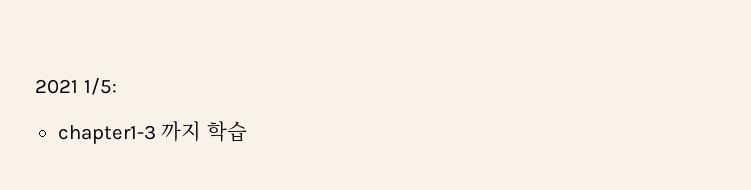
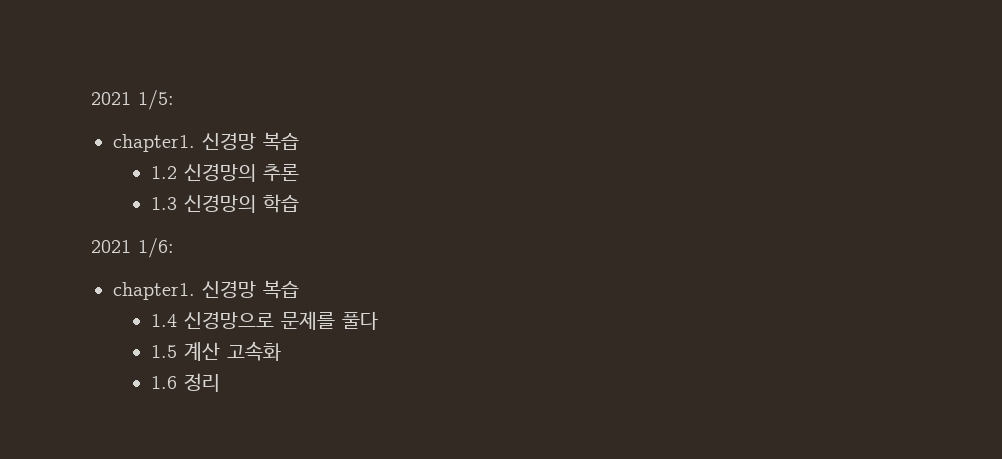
  2021 1/5:
- chapter1-3 까지 학습
+ chapter1. 신경망 복습
+ 1.2 신경망의 추론
+ 1.3 신경망의 학습
+ 2021 1/6:
+ chapter1. 신경망 복습
+ 1.4 신경망으로 문제를 풀다
+ 1.5 계산 고속화
+ 1.6 정리

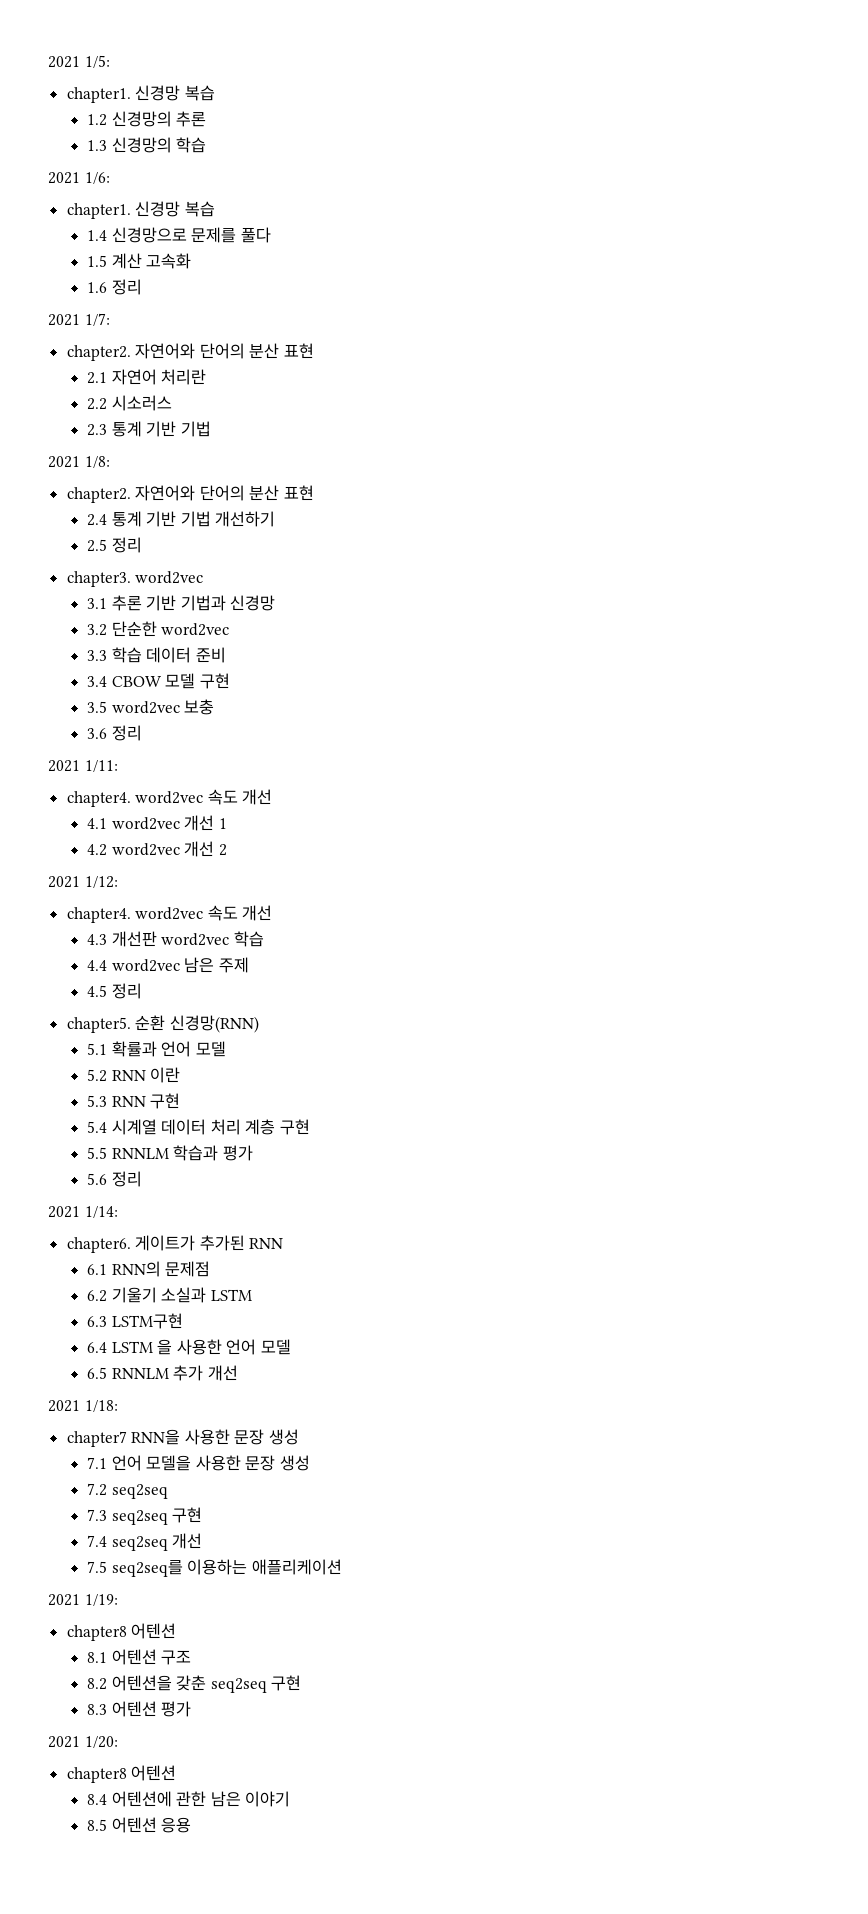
+ 2021 1/7:
+ chapter2. 자연어와 단어의 분산 표현
+ 2.1 자연어 처리란
+ 2.2 시소러스
+ 2.3 통계 기반 기법
+ 2021 1/8:
+ chapter2. 자연어와 단어의 분산 표현
+ 2.4 통계 기반 기법 개선하기
+ 2.5 정리
+ chapter3. word2vec
+ 3.1 추론 기반 기법과 신경망
+ 3.2 단순한 word2vec
+ 3.3 학습 데이터 준비
+ 3.4 CBOW 모델 구현
+ 3.5 word2vec 보충
+ 3.6 정리
+ 2021 1/11:
+ chapter4. word2vec 속도 개선
+ 4.1 word2vec 개선 1
+ 4.2 word2vec 개선 2
+ 2021 1/12:
+ chapter4. word2vec 속도 개선
+ 4.3 개선판 word2vec 학습
+ 4.4 word2vec 남은 주제
+ 4.5 정리
+ chapter5. 순환 신경망(RNN)
+ 5.1 확률과 언어 모델
+ 5.2 RNN 이란
+ 5.3 RNN 구현
+ 5.4 시계열 데이터 처리 계층 구현
+ 5.5 RNNLM 학습과 평가
+ 5.6 정리
+ 2021 1/14:
+ chapter6. 게이트가 추가된 RNN
+ 6.1 RNN의 문제점
+ 6.2 기울기 소실과 LSTM
+ 6.3 LSTM구현
+ 6.4 LSTM 을 사용한 언어 모델
+ 6.5 RNNLM 추가 개선
+ 2021 1/18:
+ chapter7 RNN을 사용한 문장 생성
+ 7.1 언어 모델을 사용한 문장 생성
+ 7.2 seq2seq
+ 7.3 seq2seq 구현
+ 7.4 seq2seq 개선
+ 7.5 seq2seq를 이용하는 애플리케이션
+ 2021 1/19:
+ chapter8 어텐션
+ 8.1 어텐션 구조
+ 8.2 어텐션을 갖춘 seq2seq 구현
+ 8.3 어텐션 평가
+ 2021 1/20:
+ chapter8 어텐션
+ 8.4 어텐션에 관한 남은 이야기
+ 8.5 어텐션 응용

